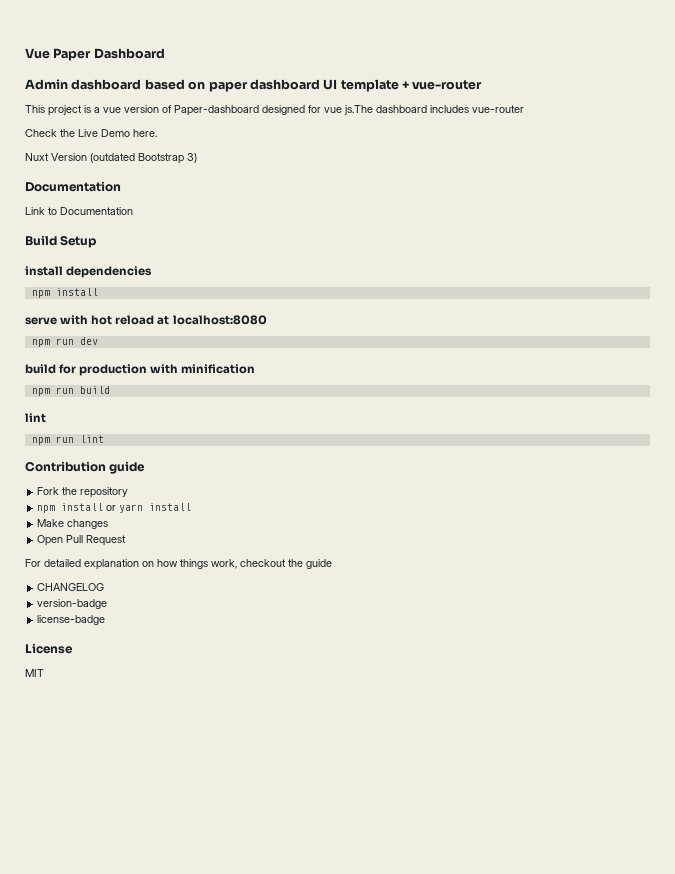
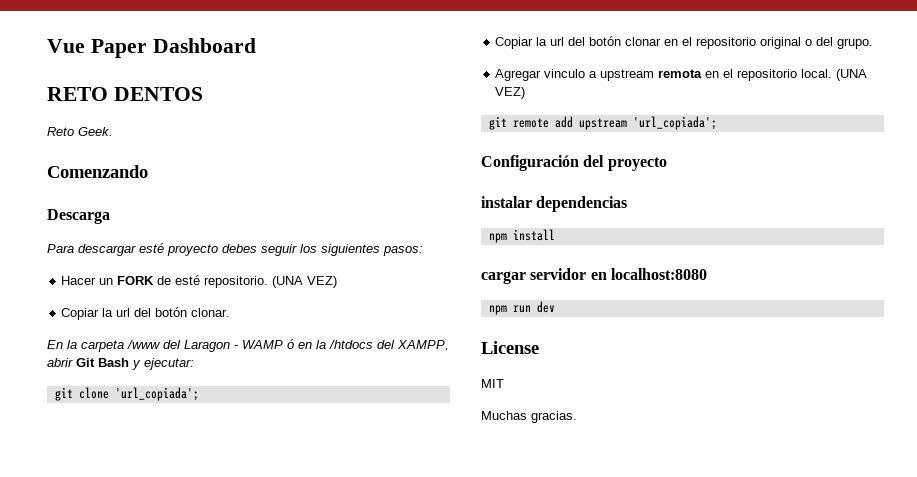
- Admin dashboard based on paper dashboard UI template + vue-router
- This project is a vue version of Paper-dashboard designed for vue js.The dashboard includes vue-router
- Check the Live Demo here.
- Nuxt Version (outdated Bootstrap 3)
- Documentation
- Link to Documentation
- Build Setup
- install dependencies
+ RETO DENTOS
+ Reto Geek.
+ Comenzando
+ Descarga
+ Para descargar esté proyecto debes seguir los siguientes pasos:
+ Hacer un FORK de esté repositorio. (UNA VEZ)
+ Copiar la url del botón clonar.
+ En la carpeta /www del Laragon - WAMP ó en la /htdocs del XAMPP, abrir Git Bash y ejecutar:
+ git clone 'url_copiada';
+ Copiar la url del botón clonar en el repositorio original o del grupo.
+ Agregar vinculo a upstream remota en el repositorio local. (UNA VEZ)
+ git remote add upstream 'url_copiada';
+ Configuración del proyecto
+ instalar dependencias
  npm install
- serve with hot reload at localhost:8080
+ cargar servidor en localhost:8080
  npm run dev
- build for production with minification
- npm run build
- lint
- npm run lint
- Contribution guide
- Fork the repository
- npm install or yarn install
- Make changes
- Open Pull Request
- For detailed explanation on how things work, checkout the guide
- CHANGELOG
- version-badge
- license-badge
+ Muchas gracias.

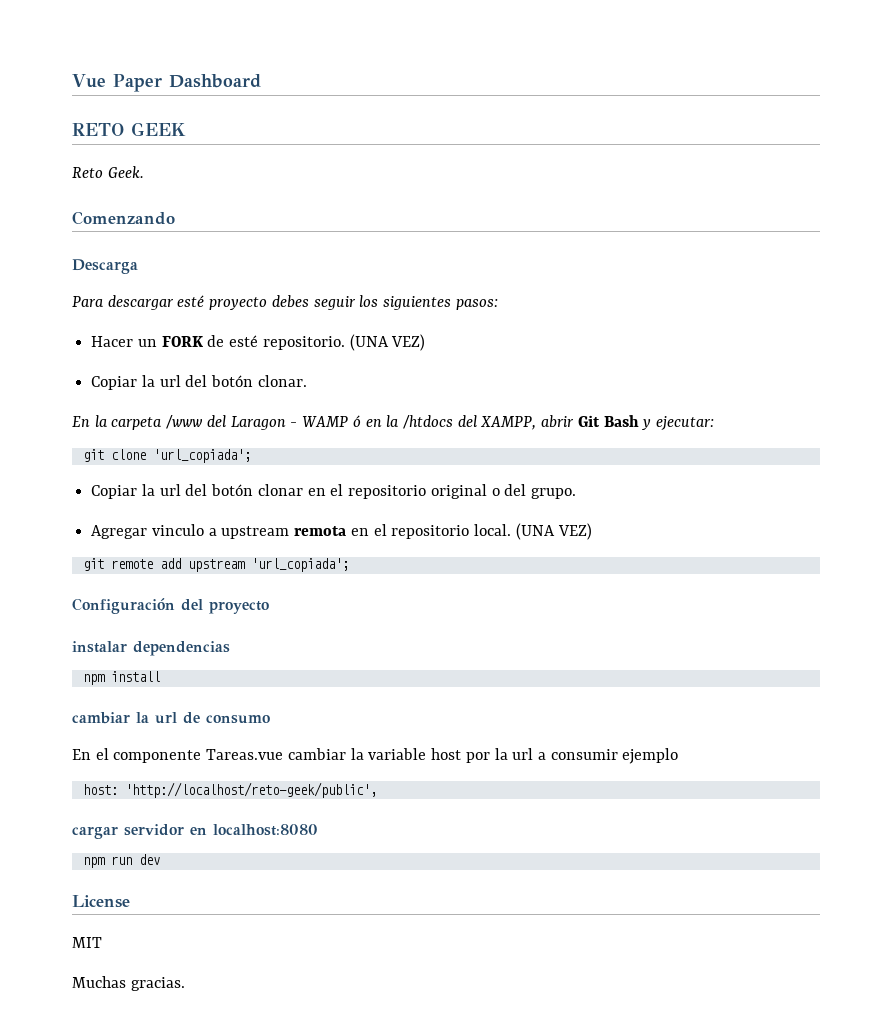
- RETO DENTOS
+ RETO GEEK
+ cambiar la url de consumo
+ En el componente Tareas.vue cambiar la variable host por la url a consumir ejemplo
+ host: 'http://localhost/reto-geek/public',

